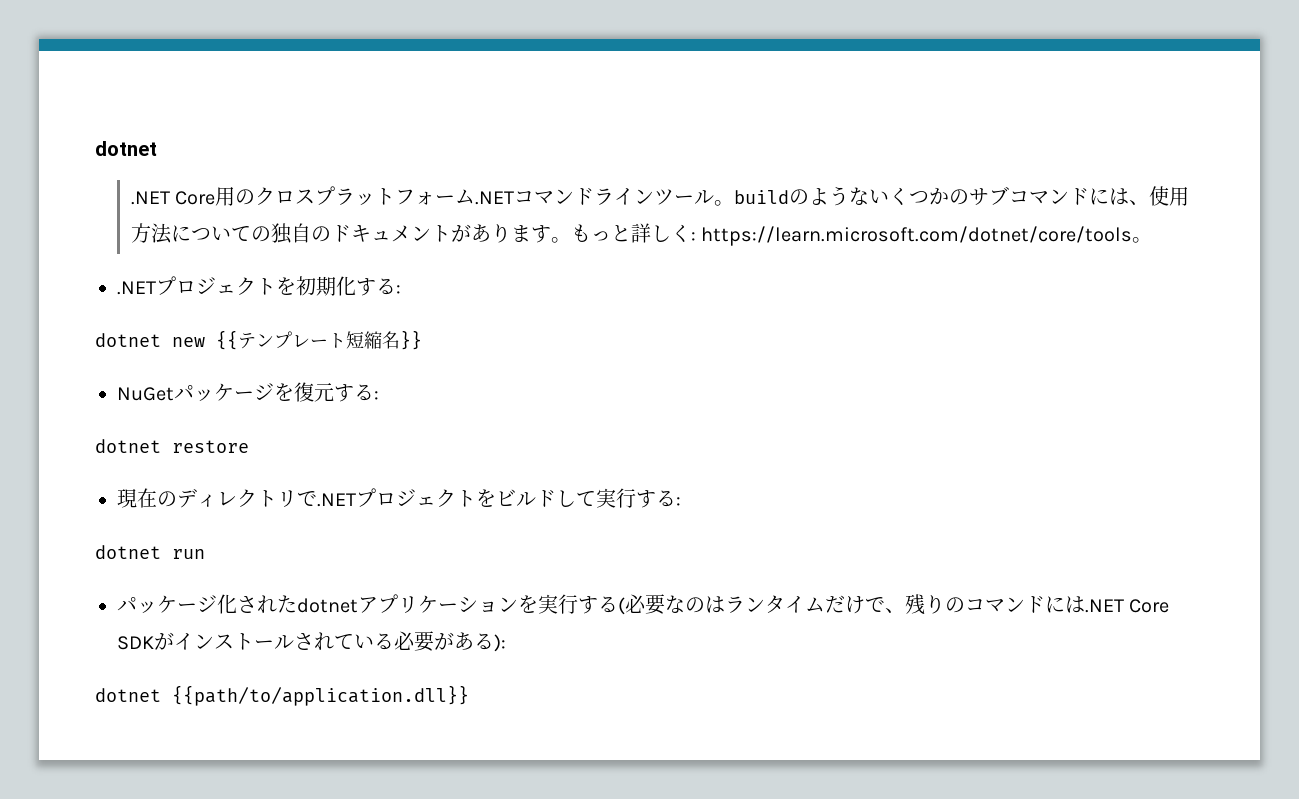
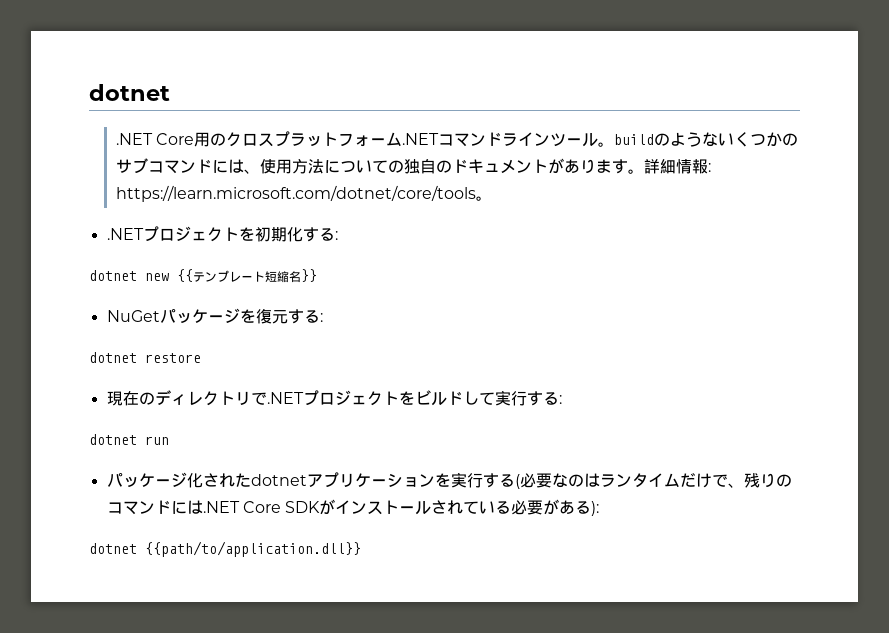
- もっと詳しく: https://learn.microsoft.com/dotnet/core/tools。
+ 詳細情報: https://learn.microsoft.com/dotnet/core/tools。

